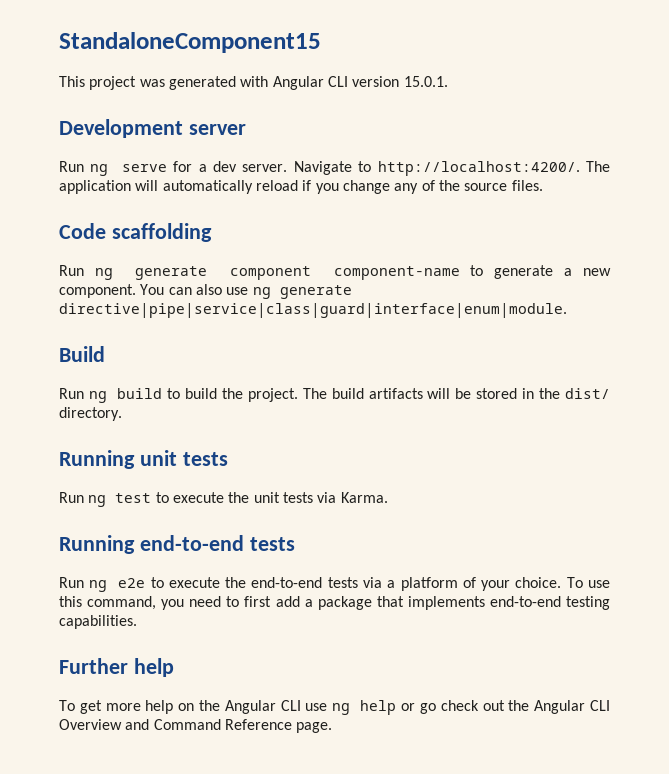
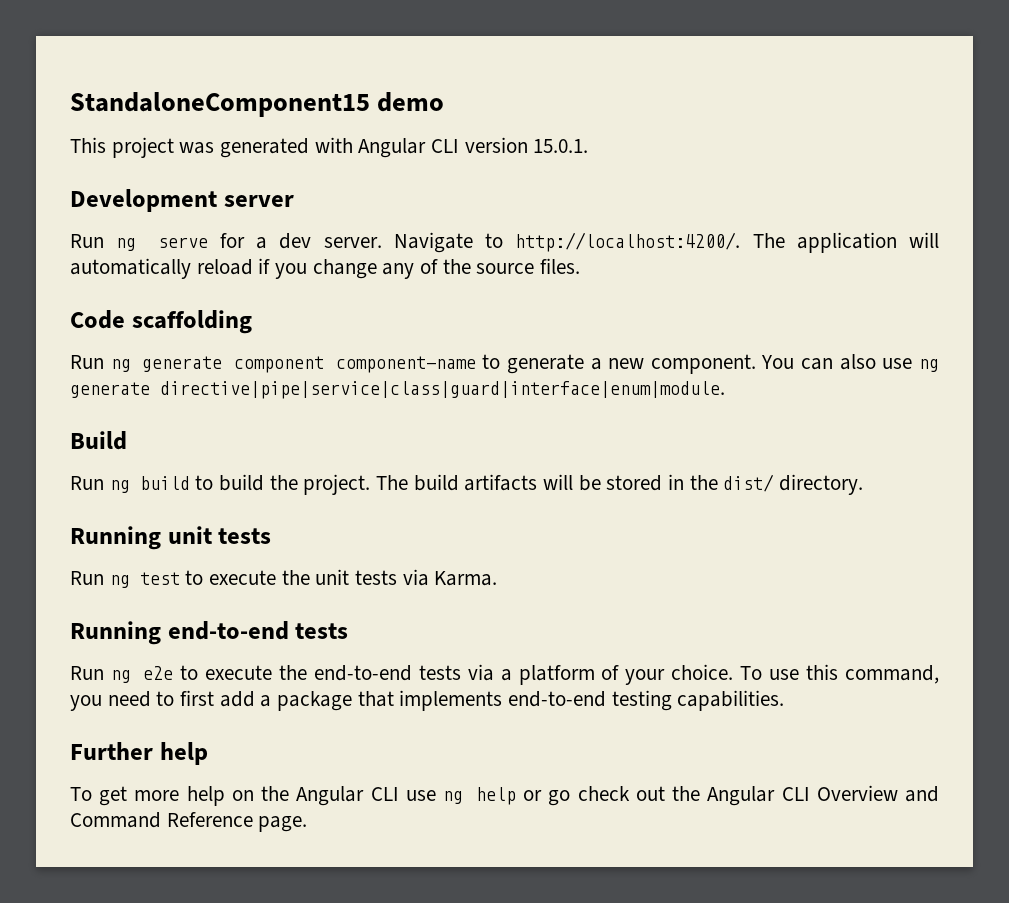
- StandaloneComponent15
+ StandaloneComponent15 demo

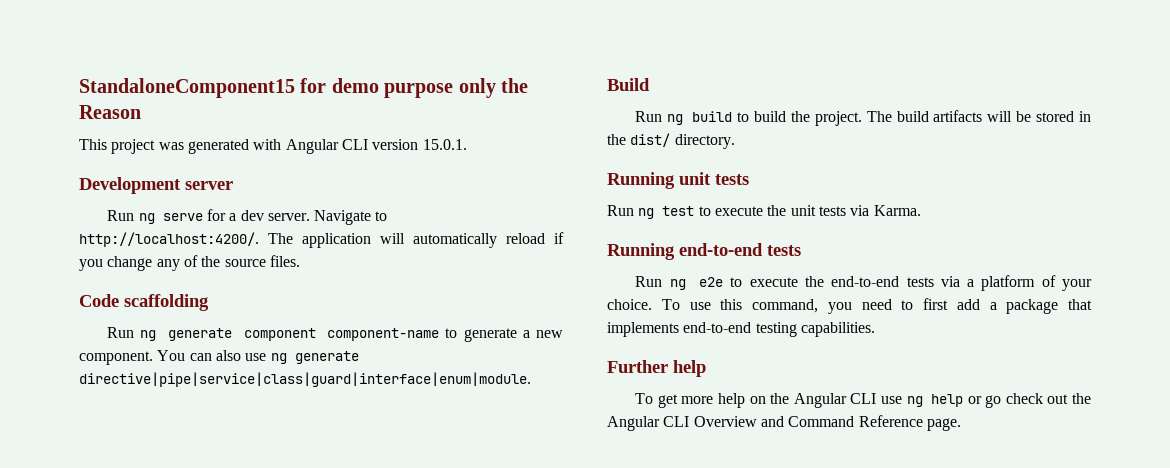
- StandaloneComponent15 demo
+ StandaloneComponent15 for demo purpose only the Reason

